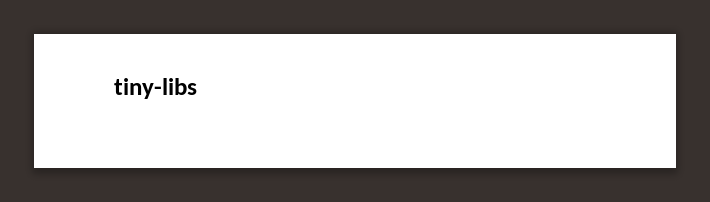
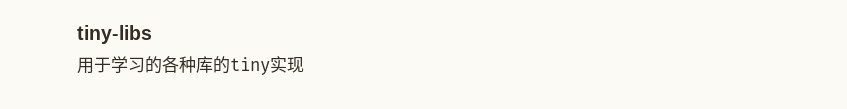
+ 用于学习的各种库的tiny实现

